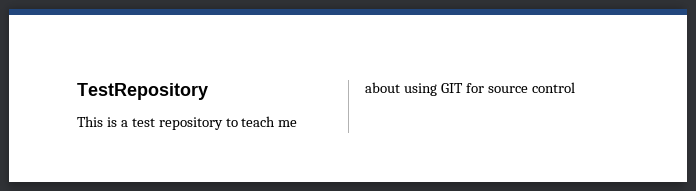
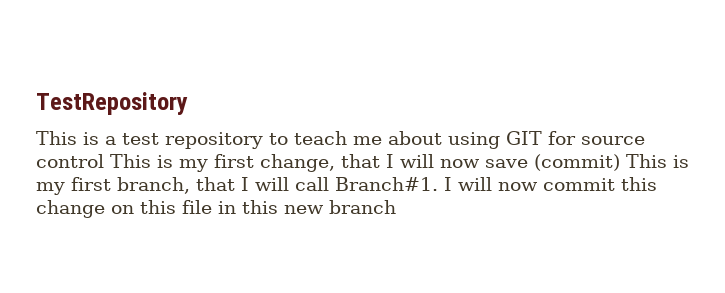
- This is a test repository to teach me about using GIT for source control
+ This is a test repository to teach me about using GIT for source control This is my first change, that I will now save (commit) This is my first branch, that I will call Branch#1. I will now commit this change on this file in this new branch

